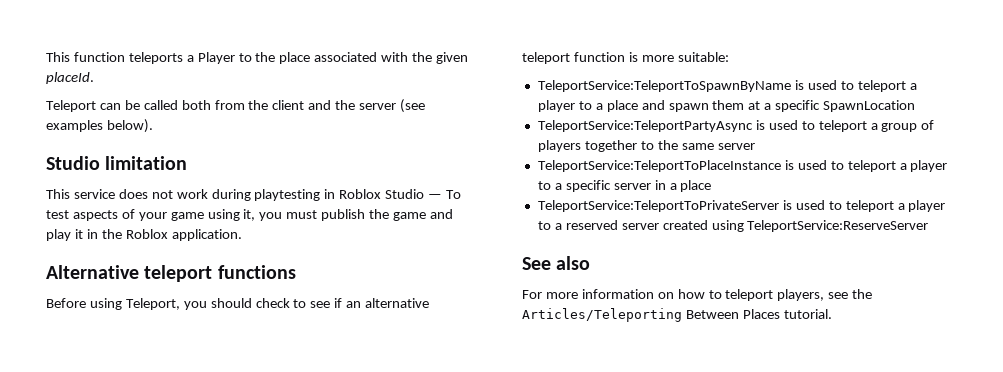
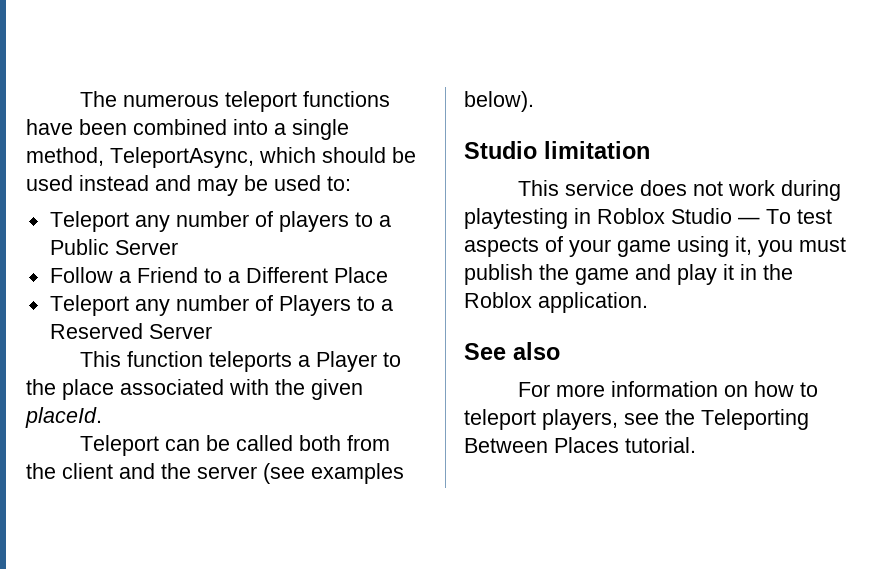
+ The numerous teleport functions have been combined into a single method, TeleportAsync, which should be used instead and may be used to:
+ Teleport any number of players to a Public Server
+ Follow a Friend to a Different Place
+ Teleport any number of Players to a Reserved Server
- Alternative teleport functions
- Before using Teleport, you should check to see if an alternative teleport function is more suitable:
- TeleportService:TeleportToSpawnByName is used to teleport a player to a place and spawn them at a specific SpawnLocation
- TeleportService:TeleportPartyAsync is used to teleport a group of players together to the same server
- TeleportService:TeleportToPlaceInstance is used to teleport a player to a specific server in a place
- TeleportService:TeleportToPrivateServer is used to teleport a player to a reserved server created using TeleportService:ReserveServer
- For more information on how to teleport players, see the Articles/Teleporting Between Places tutorial.
+ For more information on how to teleport players, see the Teleporting Between Places tutorial.

